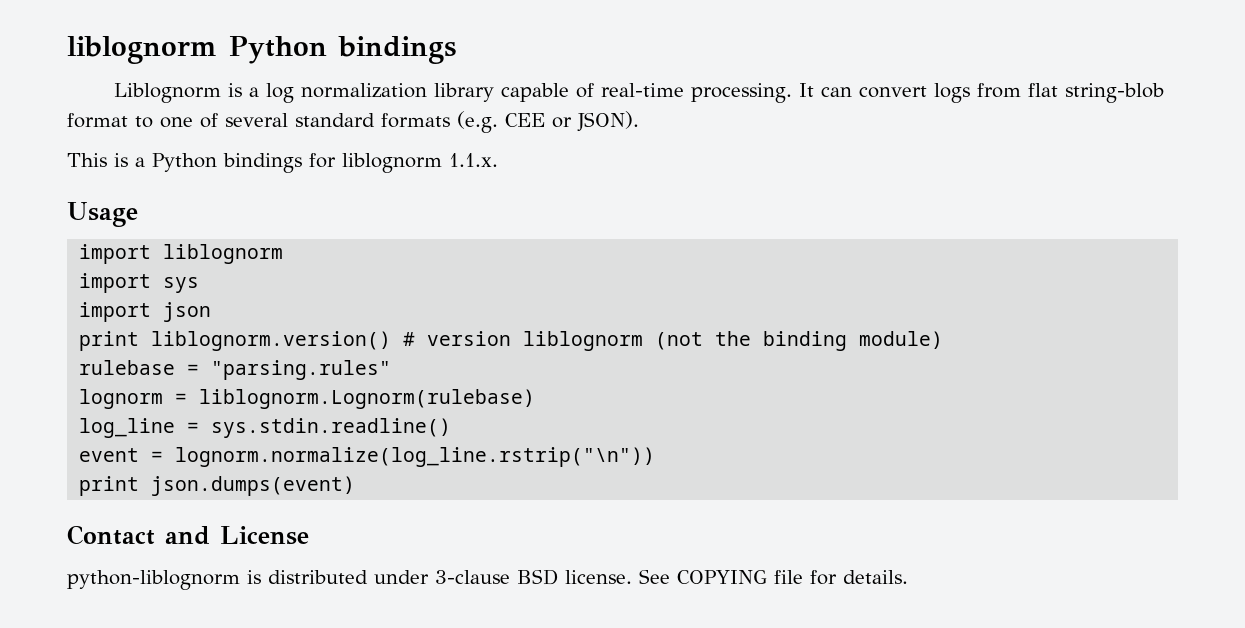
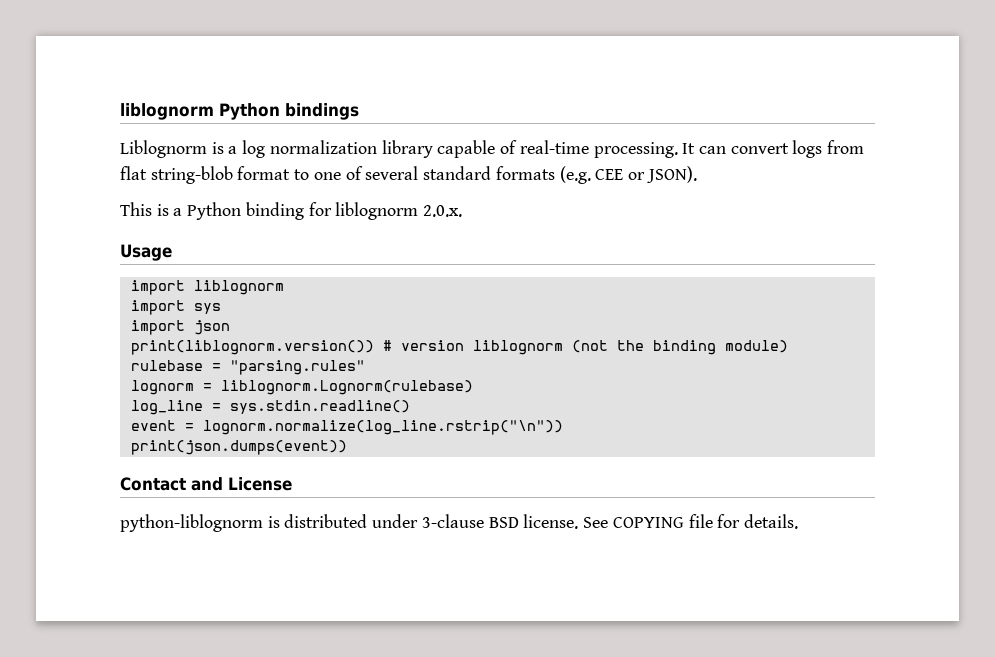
- This is a Python bindings for liblognorm 1.1.x.
+ This is a Python binding for liblognorm 2.0.x.
- print liblognorm.version() # version liblognorm (not the binding module)
+ print(liblognorm.version()) # version liblognorm (not the binding module)
- print json.dumps(event)
+ print(json.dumps(event))

